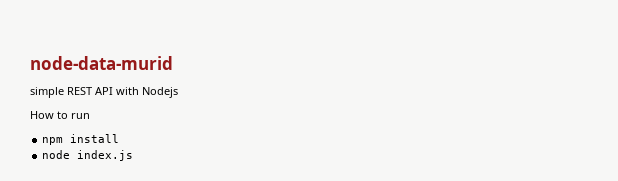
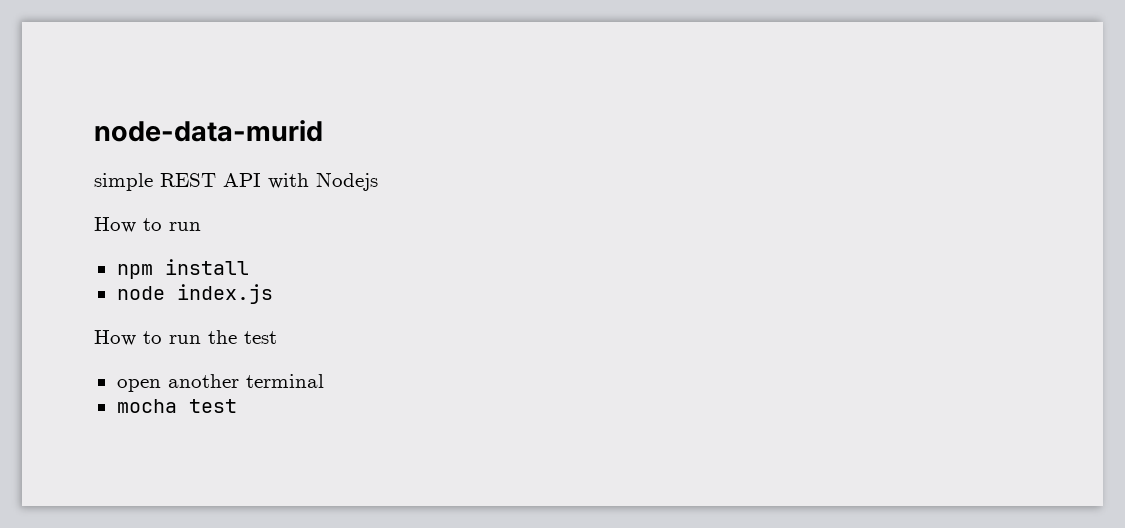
+ How to run the test
+ open another terminal
+ mocha test

